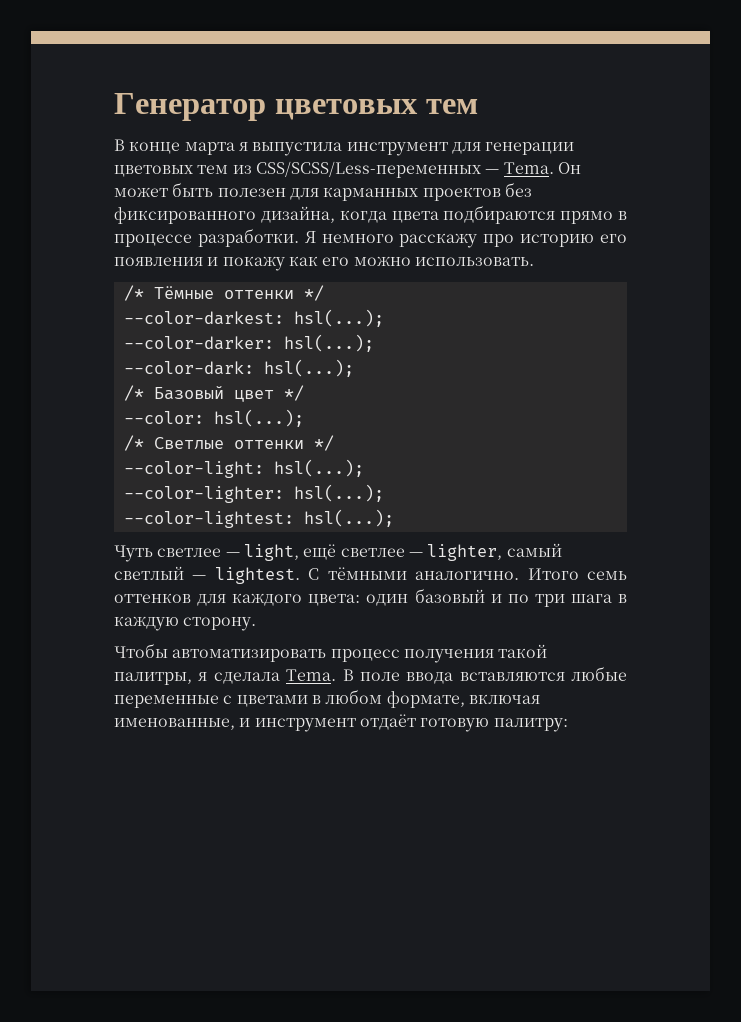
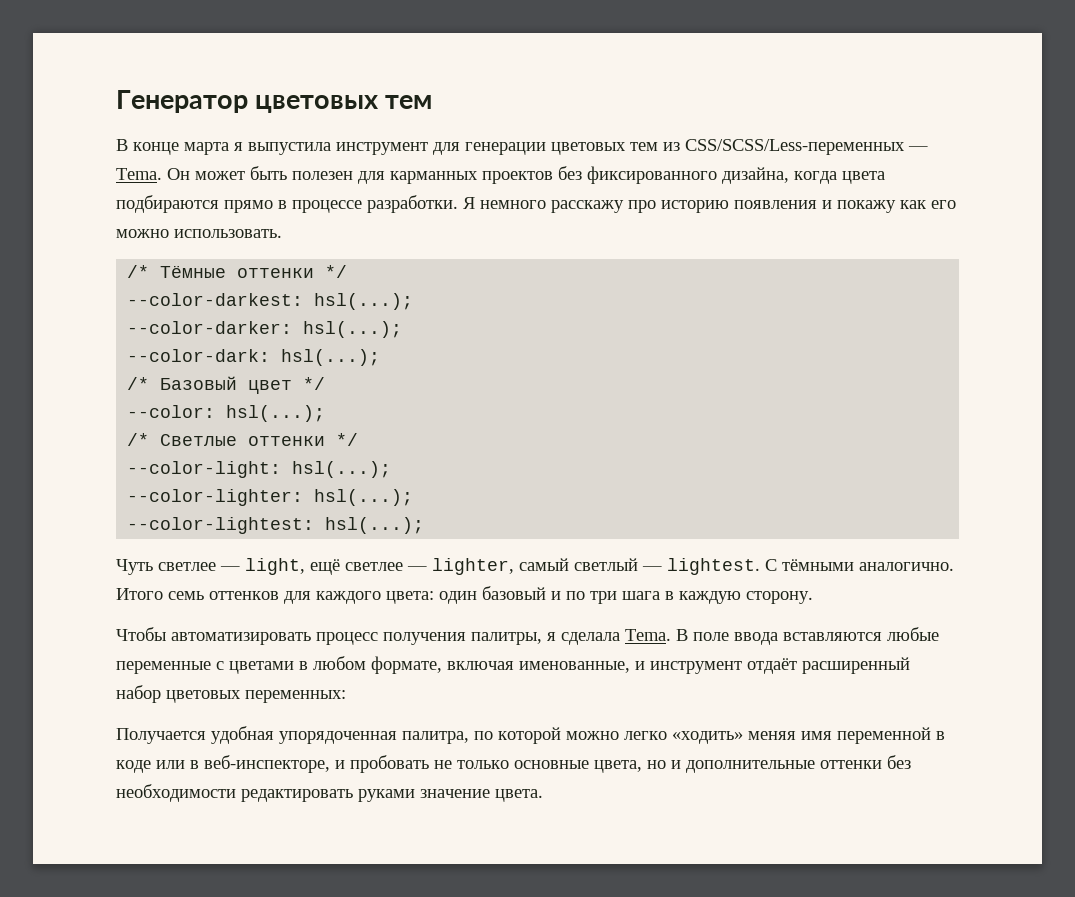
- Я немного расскажу про историю его появления и покажу как его можно использовать.
+ Я немного расскажу про историю появления и покажу как его можно использовать.
- Чтобы автоматизировать процесс получения такой палитры, я сделала Tema.
+ Чтобы автоматизировать процесс получения палитры, я сделала Tema.
- В поле ввода вставляются любые переменные с цветами в любом формате, включая именованные, и инструмент отдаёт готовую палитру:
+ В поле ввода вставляются любые переменные с цветами в любом формате, включая именованные, и инструмент отдаёт расширенный набор цветовых переменных:
+ Получается удобная упорядоченная палитра, по которой можно легко «ходить» меняя имя переменной в коде или в веб-инспекторе, и пробовать не только основные цвета, но и дополнительные оттенки без необходимости редактировать руками значение цвета.

